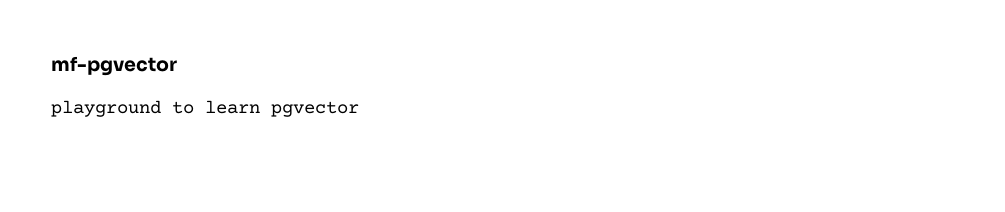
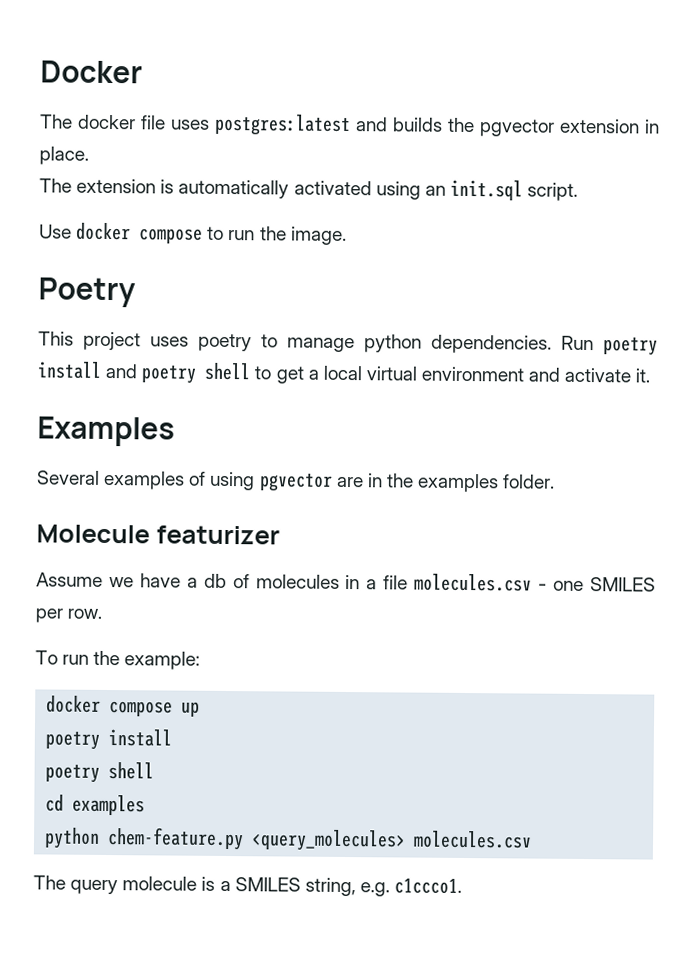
- mf-pgvector
- playground to learn pgvector
+ Docker
+ The docker file uses postgres:latest and builds the pgvector extension in place.
+ The extension is automatically activated using an init.sql script.
+ Use docker compose to run the image.
+ Poetry
+ This project uses poetry to manage python dependencies. Run poetry install and poetry shell to get a local virtual environment and activate it.
+ Examples
+ Several examples of using pgvector are in the examples folder.
+ Molecule featurizer
+ Assume we have a db of molecules in a file molecules.csv - one SMILES per row.
+ To run the example:
+ docker compose up
+ poetry install
+ poetry shell
+ cd examples
+ python chem-feature.py <query_molecules> molecules.csv
+ The query molecule is a SMILES string, e.g. c1ccco1.

